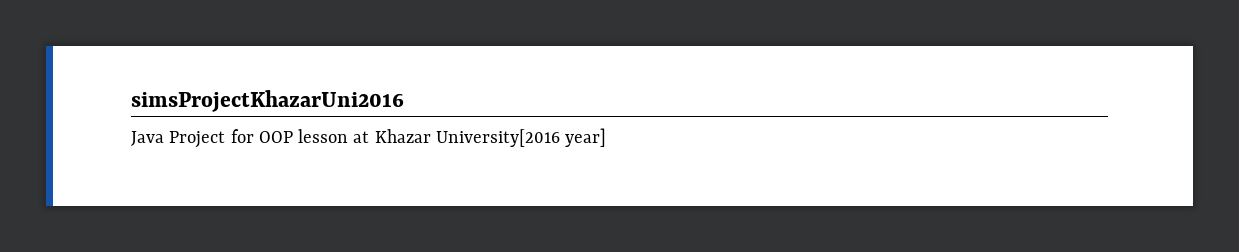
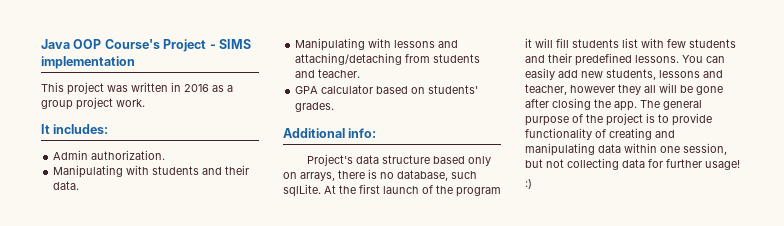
- simsProjectKhazarUni2016
- Java Project for OOP lesson at Khazar University[2016 year]
+ Java OOP Course's Project - SIMS implementation
+ This project was written in 2016 as a group project work.
+ It includes:
+ Admin authorization.
+ Manipulating with students and their data.
+ Manipulating with lessons and attaching/detaching from students and teacher.
+ GPA calculator based on students' grades.
+ Additional info:
+ Project's data structure based only on arrays, there is no database, such sqlLite. At the first launch of the program it will fill students list with few students and their predefined lessons. You can easily add new students, lessons and teacher, however they all will be gone after closing the app. The general purpose of the project is to provide functionality of creating and manipulating data within one session, but not collecting data for further usage!
+ :)

